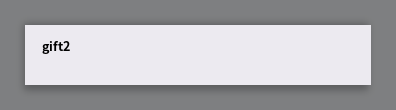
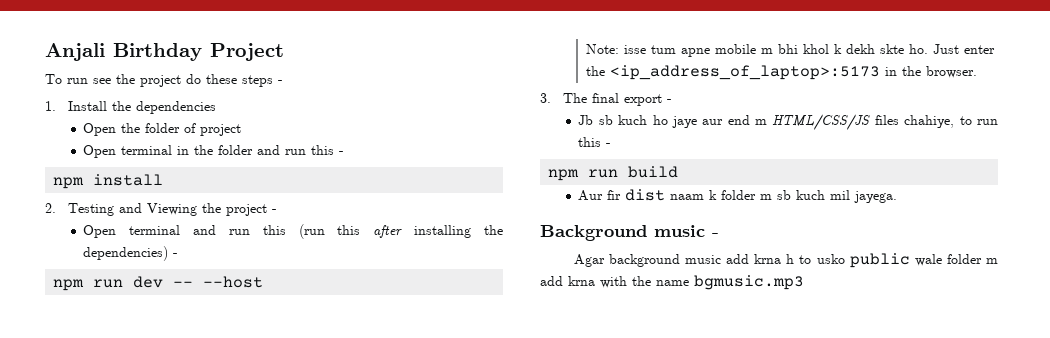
- gift2
+ Anjali Birthday Project
+ To run see the project do these steps -
+ 1. Install the dependencies
+ Open the folder of project
+ Open terminal in the folder and run this -
+ npm install
+ 2. Testing and Viewing the project -
+ Open terminal and run this (run this after installing the dependencies) -
+ npm run dev -- --host
+ Note: isse tum apne mobile m bhi khol k dekh skte ho. Just enter the <ip_address_of_laptop>:5173 in the browser.
+ 3. The final export -
+ Jb sb kuch ho jaye aur end m HTML/CSS/JS files chahiye, to run this -
+ npm run build
+ Aur fir dist naam k folder m sb kuch mil jayega.
+ Background music -
+ Agar background music add krna h to usko public wale folder m add krna with the name bgmusic.mp3

